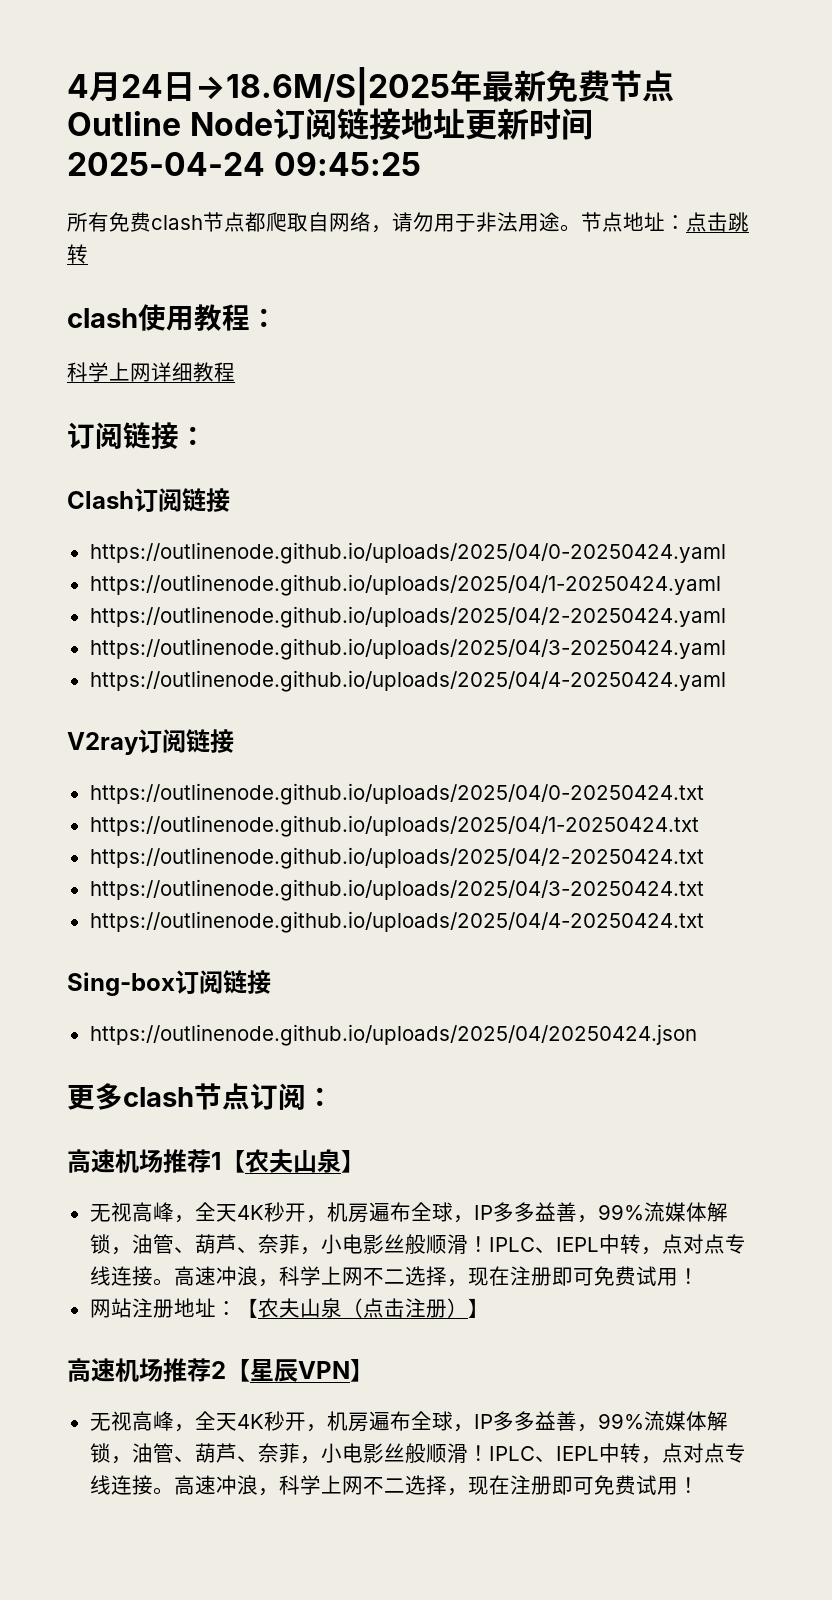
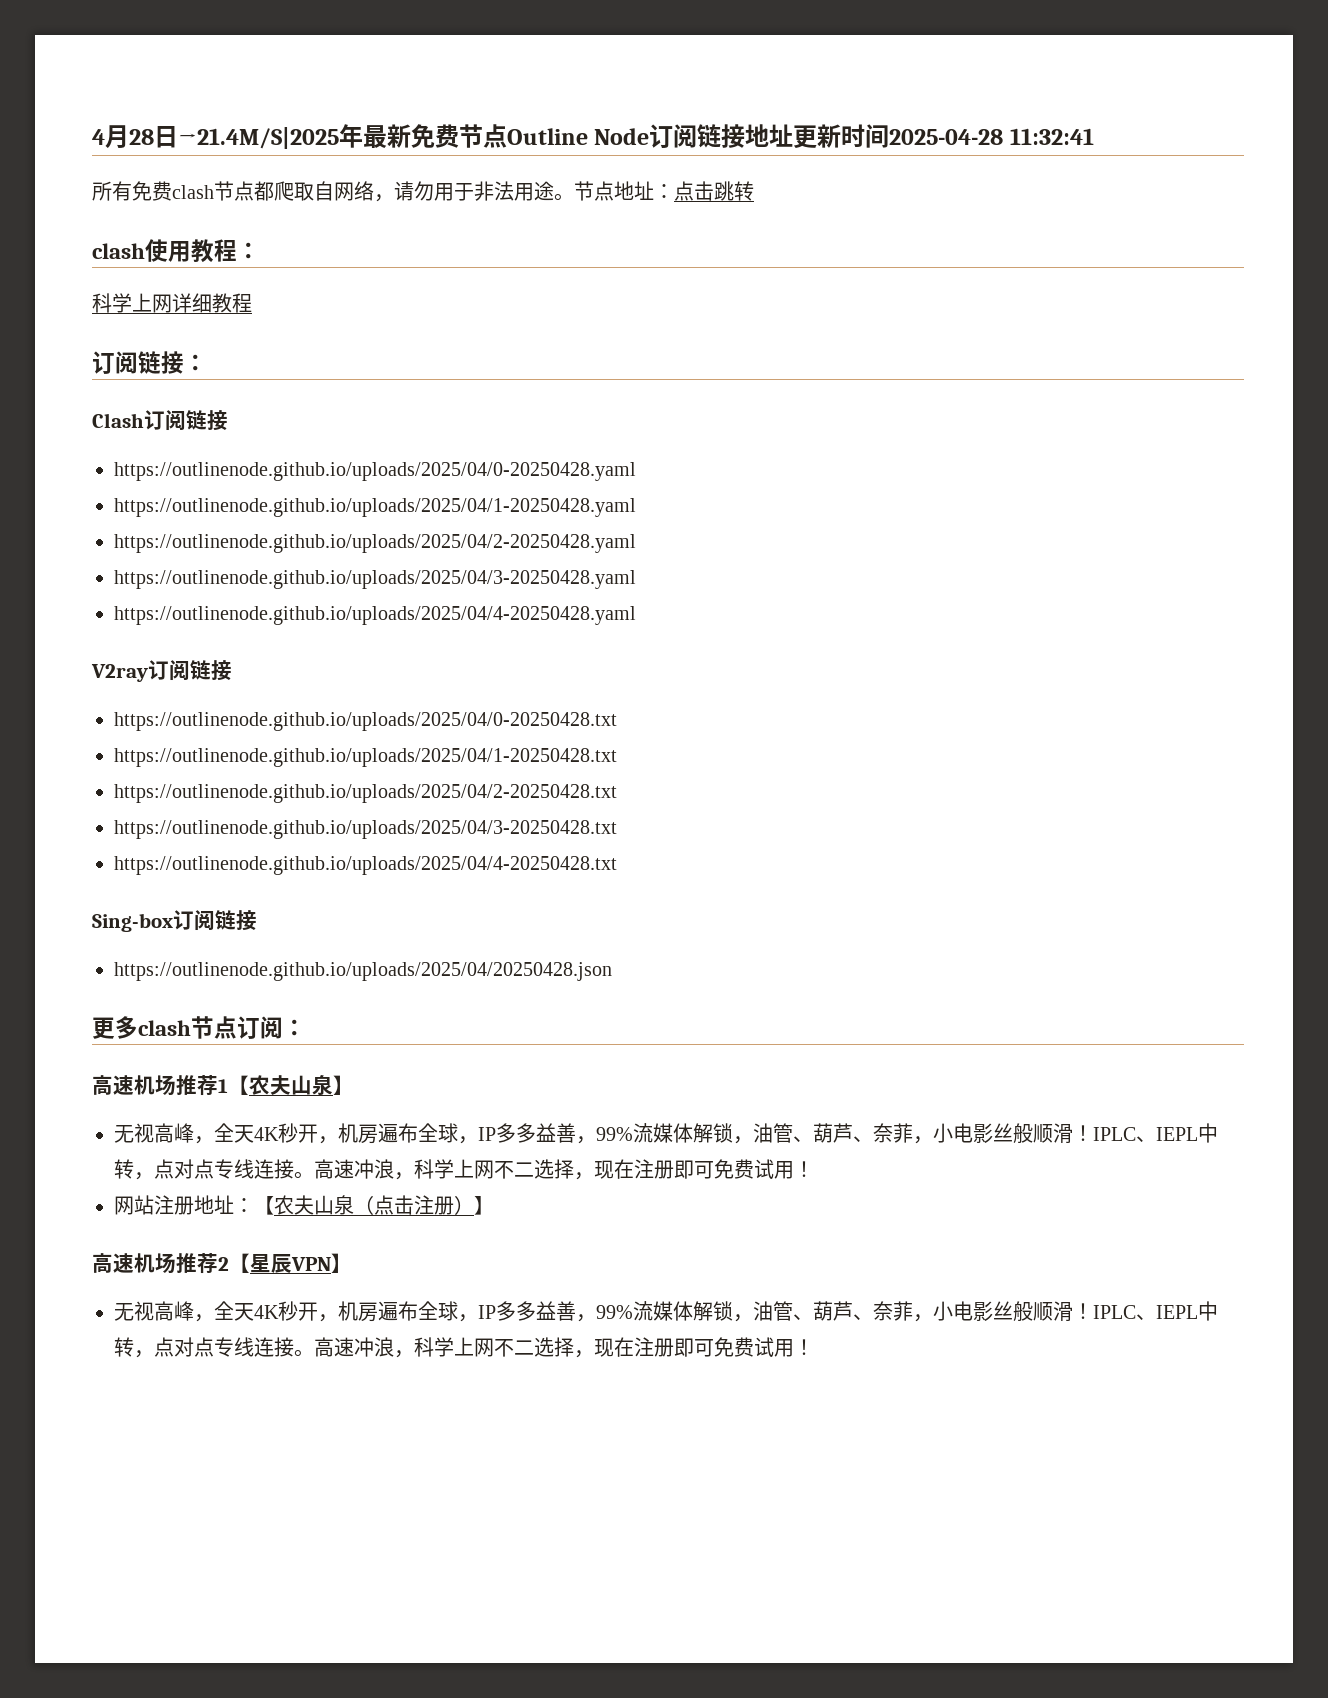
- 4月24日→18.6M/S|2025年最新免费节点Outline Node订阅链接地址更新时间2025-04-24 09:45:25
+ 4月28日→21.4M/S|2025年最新免费节点Outline Node订阅链接地址更新时间2025-04-28 11:32:41
- https://outlinenode.github.io/uploads/2025/04/0-20250424.yaml
- https://outlinenode.github.io/uploads/2025/04/1-20250424.yaml
- https://outlinenode.github.io/uploads/2025/04/2-20250424.yaml
- https://outlinenode.github.io/uploads/2025/04/3-20250424.yaml
- https://outlinenode.github.io/uploads/2025/04/4-20250424.yaml
+ https://outlinenode.github.io/uploads/2025/04/0-20250428.yaml
+ https://outlinenode.github.io/uploads/2025/04/1-20250428.yaml
+ https://outlinenode.github.io/uploads/2025/04/2-20250428.yaml
+ https://outlinenode.github.io/uploads/2025/04/3-20250428.yaml
+ https://outlinenode.github.io/uploads/2025/04/4-20250428.yaml
  V2ray订阅链接
- https://outlinenode.github.io/uploads/2025/04/0-20250424.txt
- https://outlinenode.github.io/uploads/2025/04/1-20250424.txt
- https://outlinenode.github.io/uploads/2025/04/2-20250424.txt
- https://outlinenode.github.io/uploads/2025/04/3-20250424.txt
- https://outlinenode.github.io/uploads/2025/04/4-20250424.txt
+ https://outlinenode.github.io/uploads/2025/04/0-20250428.txt
+ https://outlinenode.github.io/uploads/2025/04/1-20250428.txt
+ https://outlinenode.github.io/uploads/2025/04/2-20250428.txt
+ https://outlinenode.github.io/uploads/2025/04/3-20250428.txt
+ https://outlinenode.github.io/uploads/2025/04/4-20250428.txt
- https://outlinenode.github.io/uploads/2025/04/20250424.json
+ https://outlinenode.github.io/uploads/2025/04/20250428.json

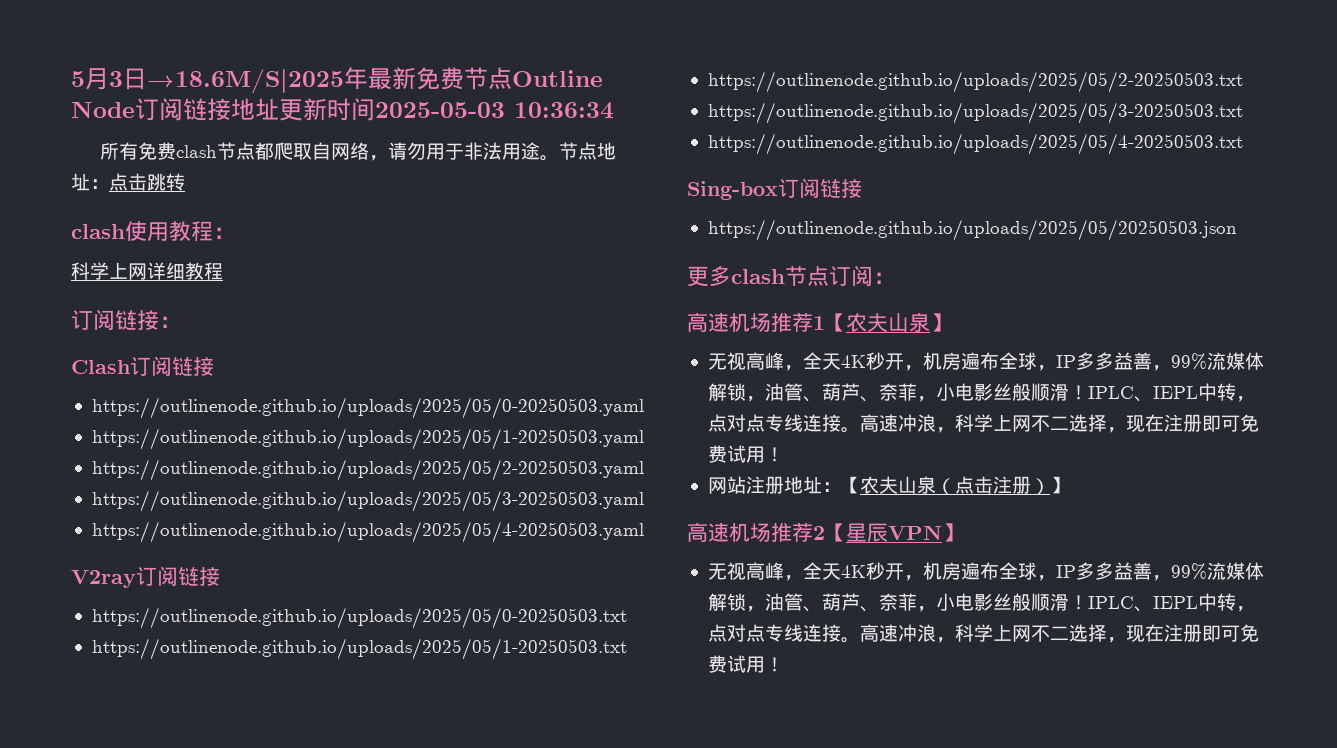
- 4月28日→21.4M/S|2025年最新免费节点Outline Node订阅链接地址更新时间2025-04-28 11:32:41
+ 5月3日→18.6M/S|2025年最新免费节点Outline Node订阅链接地址更新时间2025-05-03 10:36:34
- https://outlinenode.github.io/uploads/2025/04/0-20250428.yaml
- https://outlinenode.github.io/uploads/2025/04/1-20250428.yaml
- https://outlinenode.github.io/uploads/2025/04/2-20250428.yaml
- https://outlinenode.github.io/uploads/2025/04/3-20250428.yaml
- https://outlinenode.github.io/uploads/2025/04/4-20250428.yaml
+ https://outlinenode.github.io/uploads/2025/05/0-20250503.yaml
+ https://outlinenode.github.io/uploads/2025/05/1-20250503.yaml
+ https://outlinenode.github.io/uploads/2025/05/2-20250503.yaml
+ https://outlinenode.github.io/uploads/2025/05/3-20250503.yaml
+ https://outlinenode.github.io/uploads/2025/05/4-20250503.yaml
  V2ray订阅链接
- https://outlinenode.github.io/uploads/2025/04/0-20250428.txt
- https://outlinenode.github.io/uploads/2025/04/1-20250428.txt
- https://outlinenode.github.io/uploads/2025/04/2-20250428.txt
- https://outlinenode.github.io/uploads/2025/04/3-20250428.txt
- https://outlinenode.github.io/uploads/2025/04/4-20250428.txt
+ https://outlinenode.github.io/uploads/2025/05/0-20250503.txt
+ https://outlinenode.github.io/uploads/2025/05/1-20250503.txt
+ https://outlinenode.github.io/uploads/2025/05/2-20250503.txt
+ https://outlinenode.github.io/uploads/2025/05/3-20250503.txt
+ https://outlinenode.github.io/uploads/2025/05/4-20250503.txt
- https://outlinenode.github.io/uploads/2025/04/20250428.json
+ https://outlinenode.github.io/uploads/2025/05/20250503.json

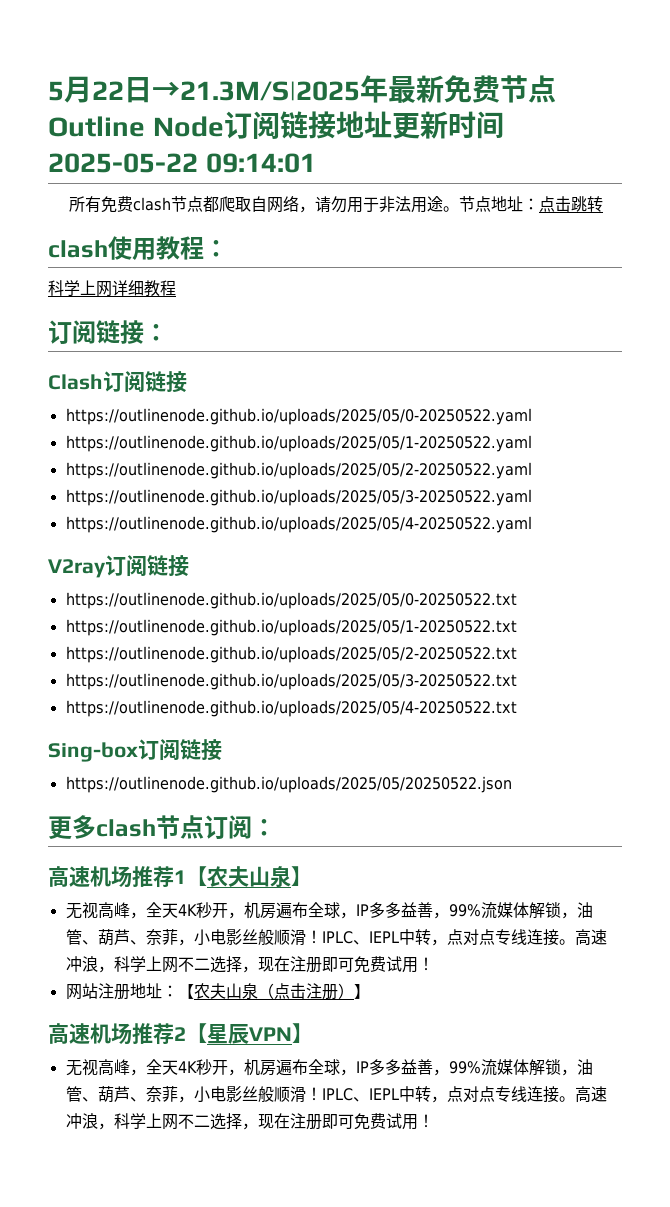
- 5月3日→18.6M/S|2025年最新免费节点Outline Node订阅链接地址更新时间2025-05-03 10:36:34
+ 5月22日→21.3M/S|2025年最新免费节点Outline Node订阅链接地址更新时间2025-05-22 09:14:01
- https://outlinenode.github.io/uploads/2025/05/0-20250503.yaml
- https://outlinenode.github.io/uploads/2025/05/1-20250503.yaml
- https://outlinenode.github.io/uploads/2025/05/2-20250503.yaml
- https://outlinenode.github.io/uploads/2025/05/3-20250503.yaml
- https://outlinenode.github.io/uploads/2025/05/4-20250503.yaml
+ https://outlinenode.github.io/uploads/2025/05/0-20250522.yaml
+ https://outlinenode.github.io/uploads/2025/05/1-20250522.yaml
+ https://outlinenode.github.io/uploads/2025/05/2-20250522.yaml
+ https://outlinenode.github.io/uploads/2025/05/3-20250522.yaml
+ https://outlinenode.github.io/uploads/2025/05/4-20250522.yaml
  V2ray订阅链接
- https://outlinenode.github.io/uploads/2025/05/0-20250503.txt
- https://outlinenode.github.io/uploads/2025/05/1-20250503.txt
- https://outlinenode.github.io/uploads/2025/05/2-20250503.txt
- https://outlinenode.github.io/uploads/2025/05/3-20250503.txt
- https://outlinenode.github.io/uploads/2025/05/4-20250503.txt
+ https://outlinenode.github.io/uploads/2025/05/0-20250522.txt
+ https://outlinenode.github.io/uploads/2025/05/1-20250522.txt
+ https://outlinenode.github.io/uploads/2025/05/2-20250522.txt
+ https://outlinenode.github.io/uploads/2025/05/3-20250522.txt
+ https://outlinenode.github.io/uploads/2025/05/4-20250522.txt
- https://outlinenode.github.io/uploads/2025/05/20250503.json
+ https://outlinenode.github.io/uploads/2025/05/20250522.json

